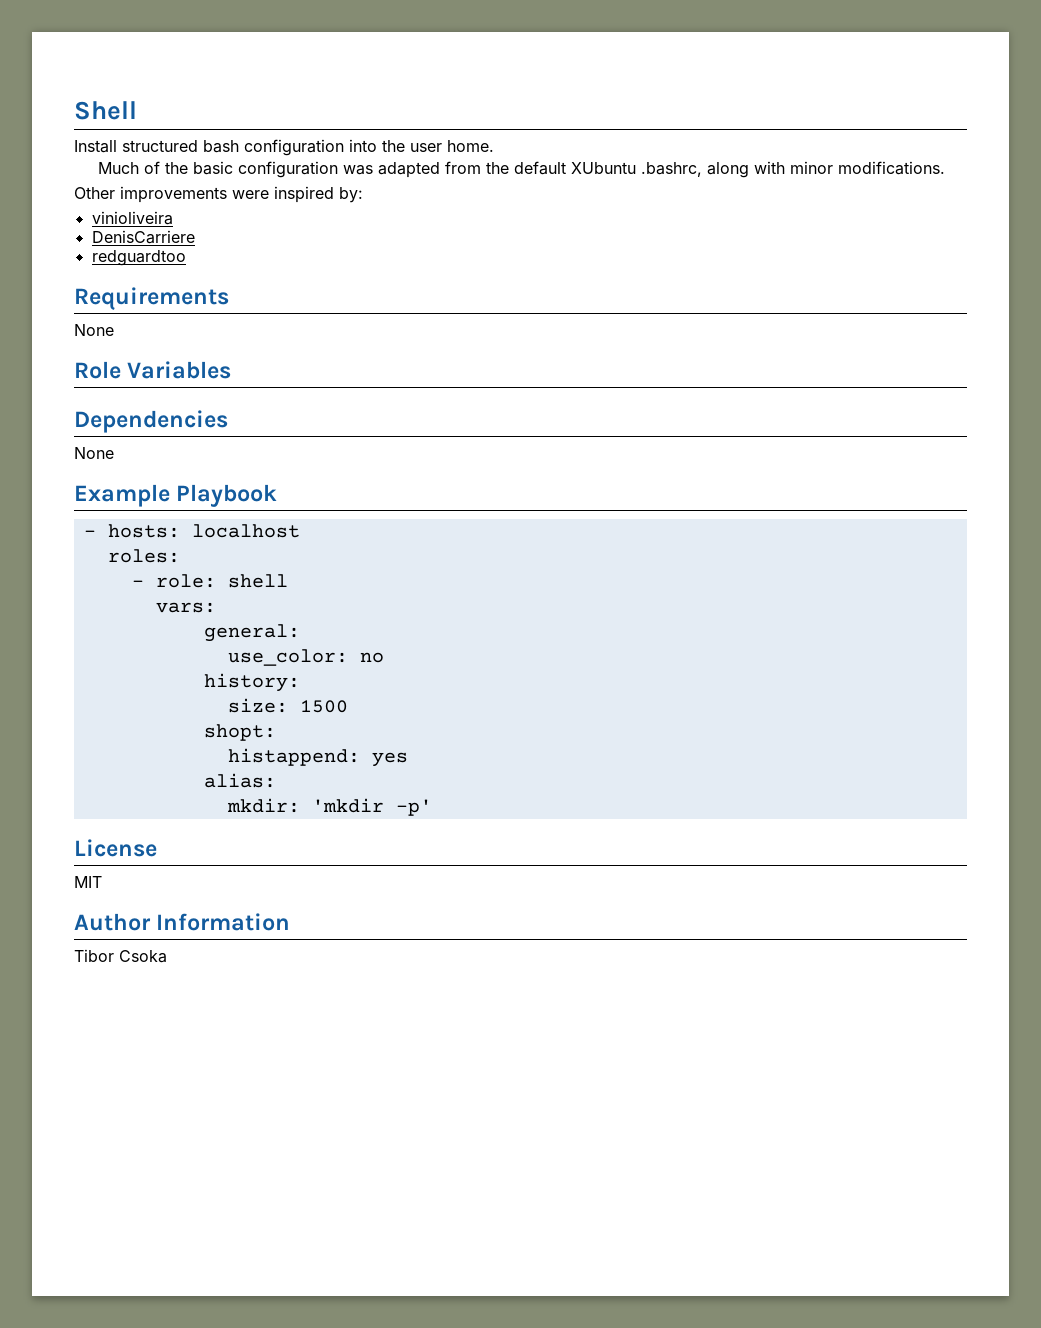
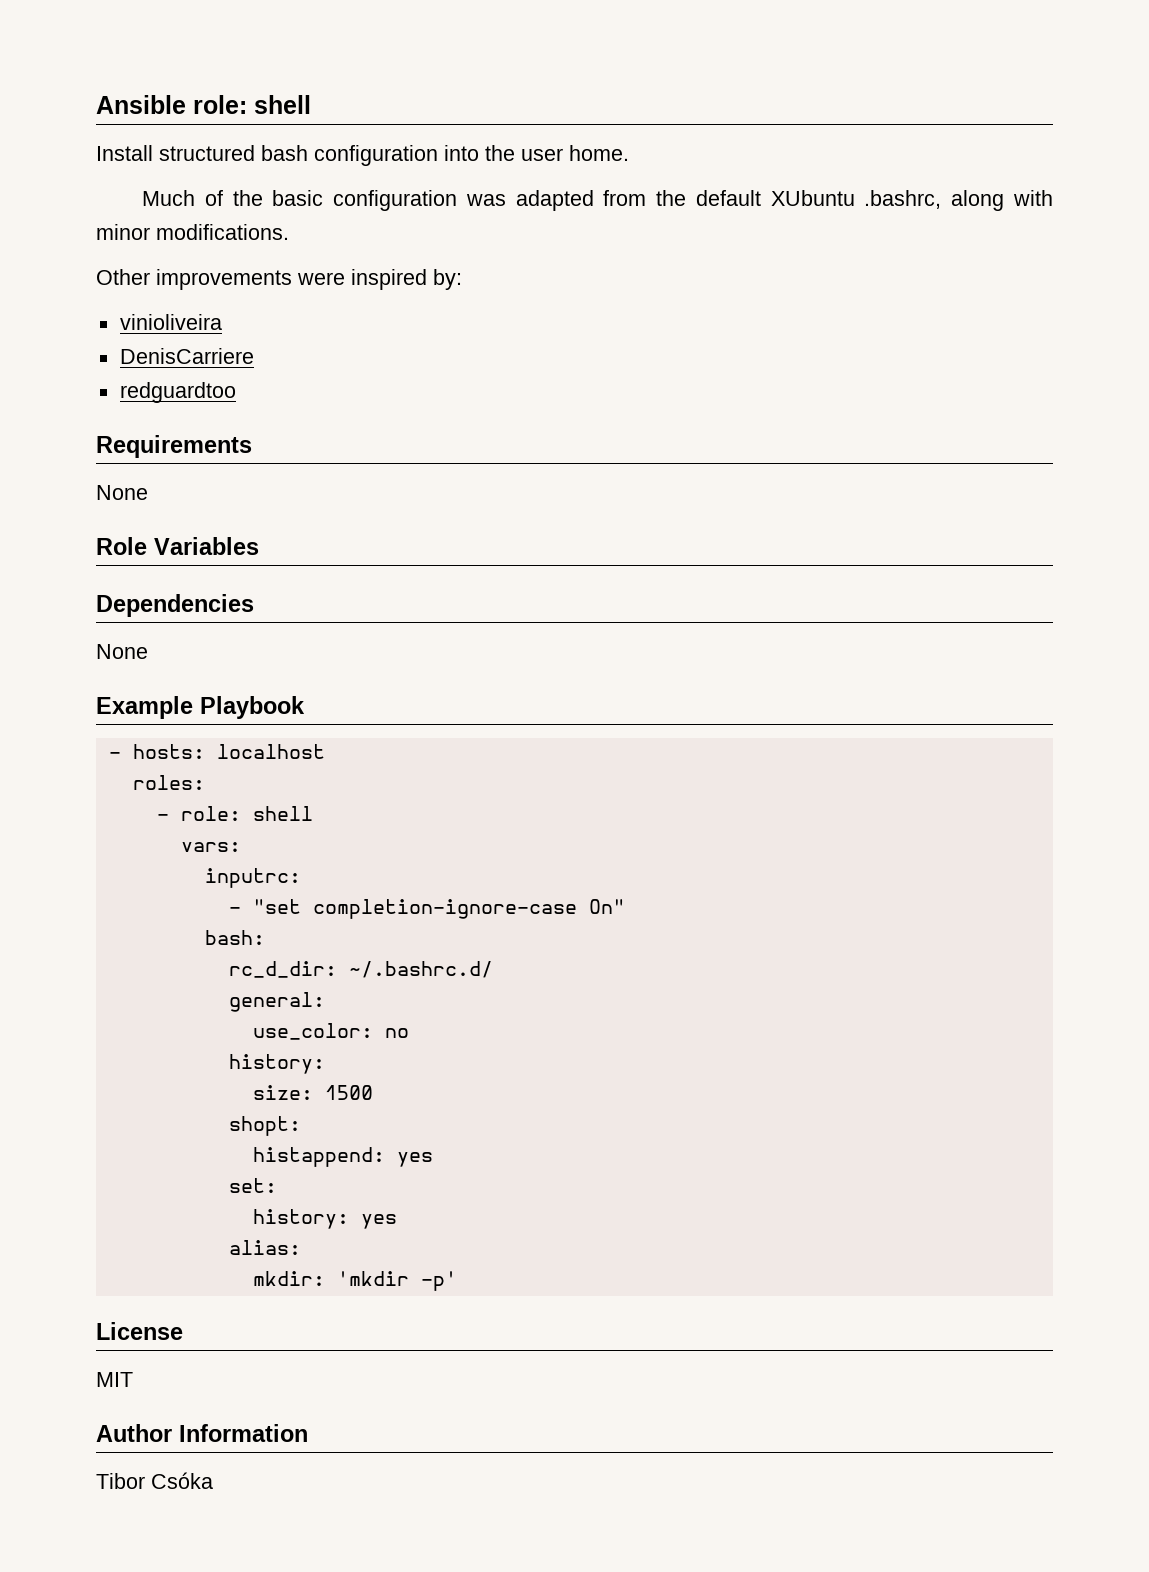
- Shell
+ Ansible role: shell
+ inputrc:
+ - "set completion-ignore-case On"
+ bash:
+ rc_d_dir: ~/.bashrc.d/
+ set:
+ history: yes
- Tibor Csoka
+ Tibor Csóka

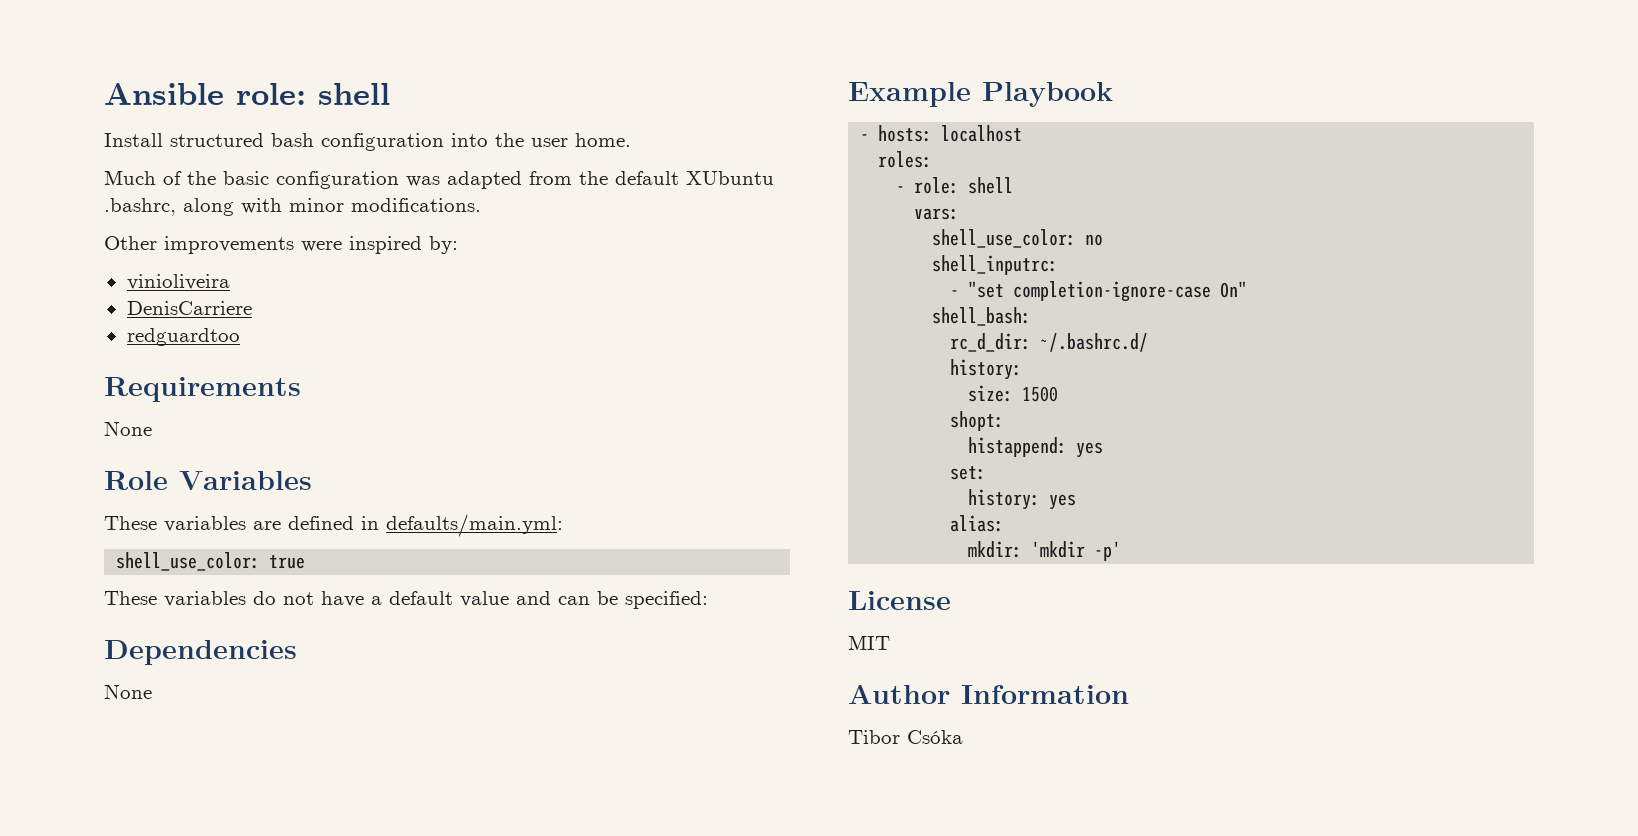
+ These variables are defined in defaults/main.yml:
+ shell_use_color: true
+ These variables do not have a default value and can be specified:
- inputrc:
+ shell_use_color: no
+ shell_inputrc:
- bash:
+ shell_bash:
- general:
- use_color: no

